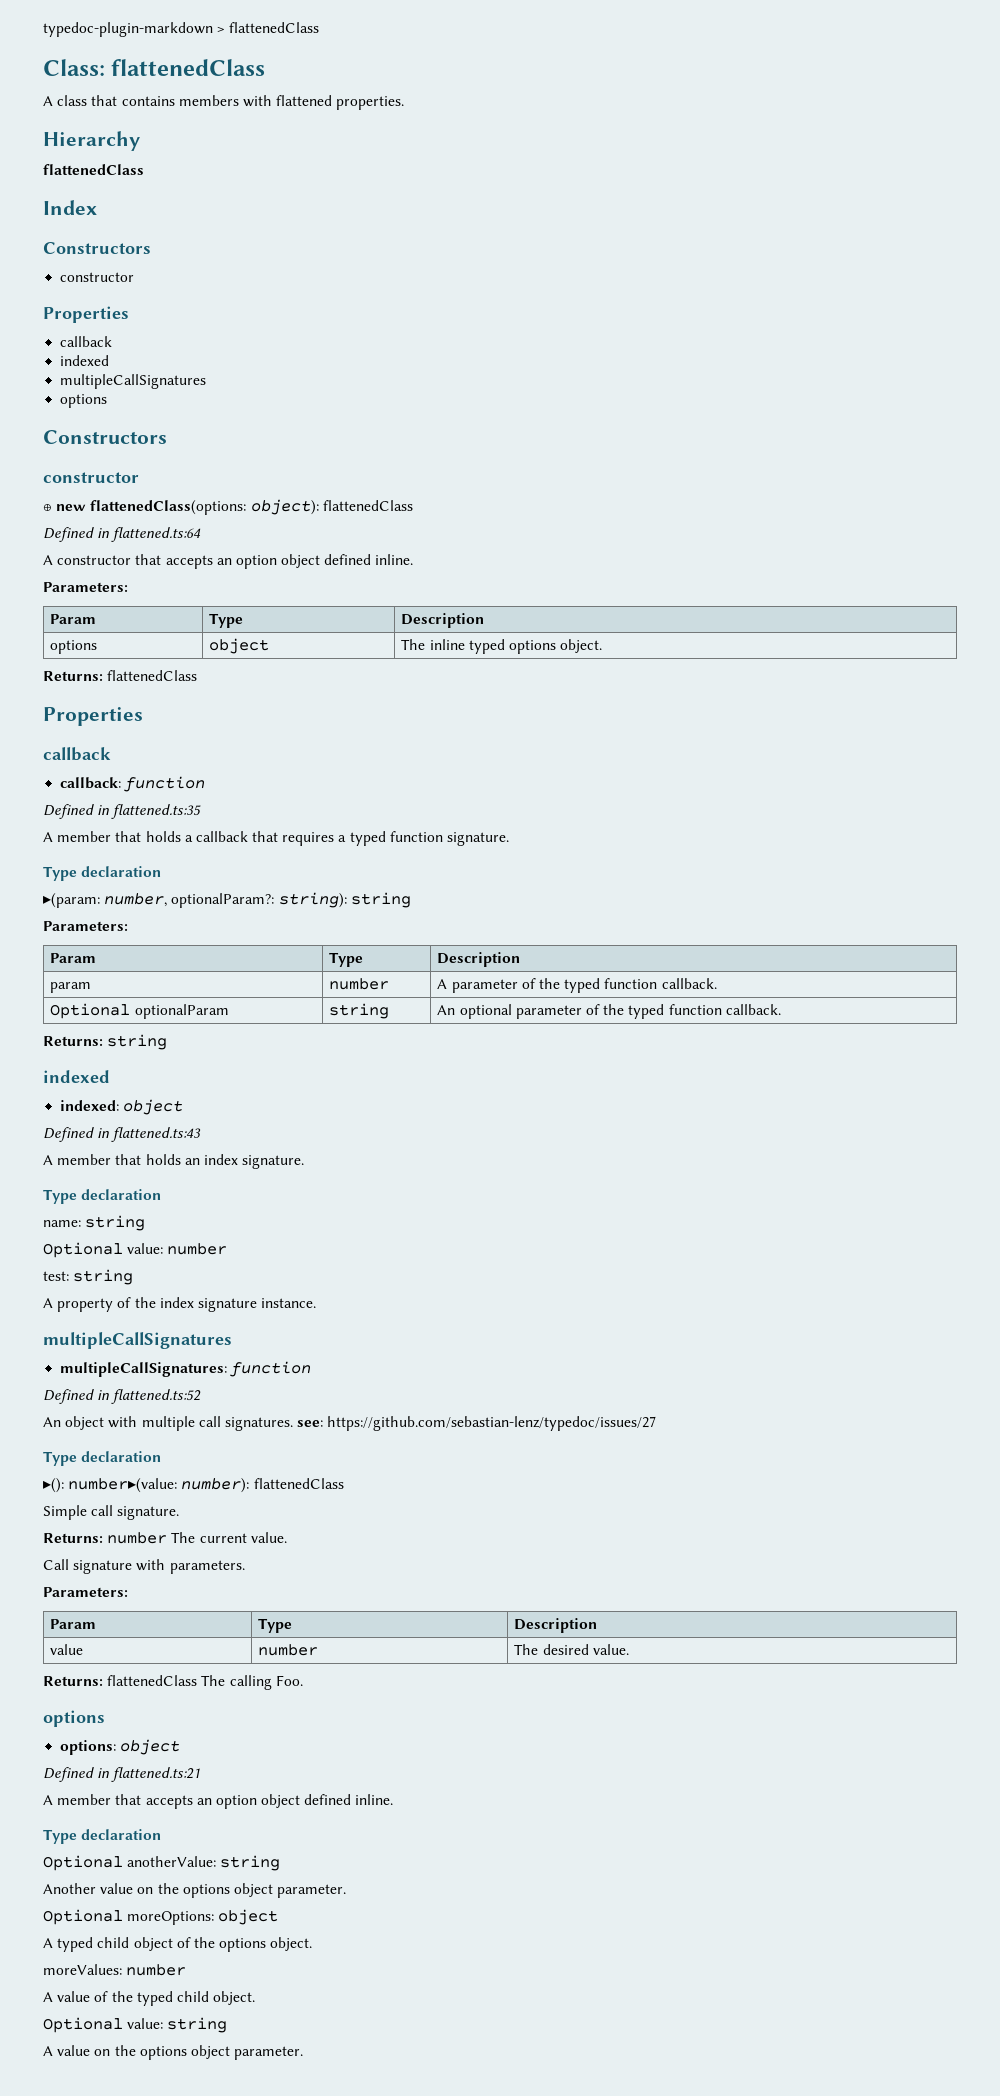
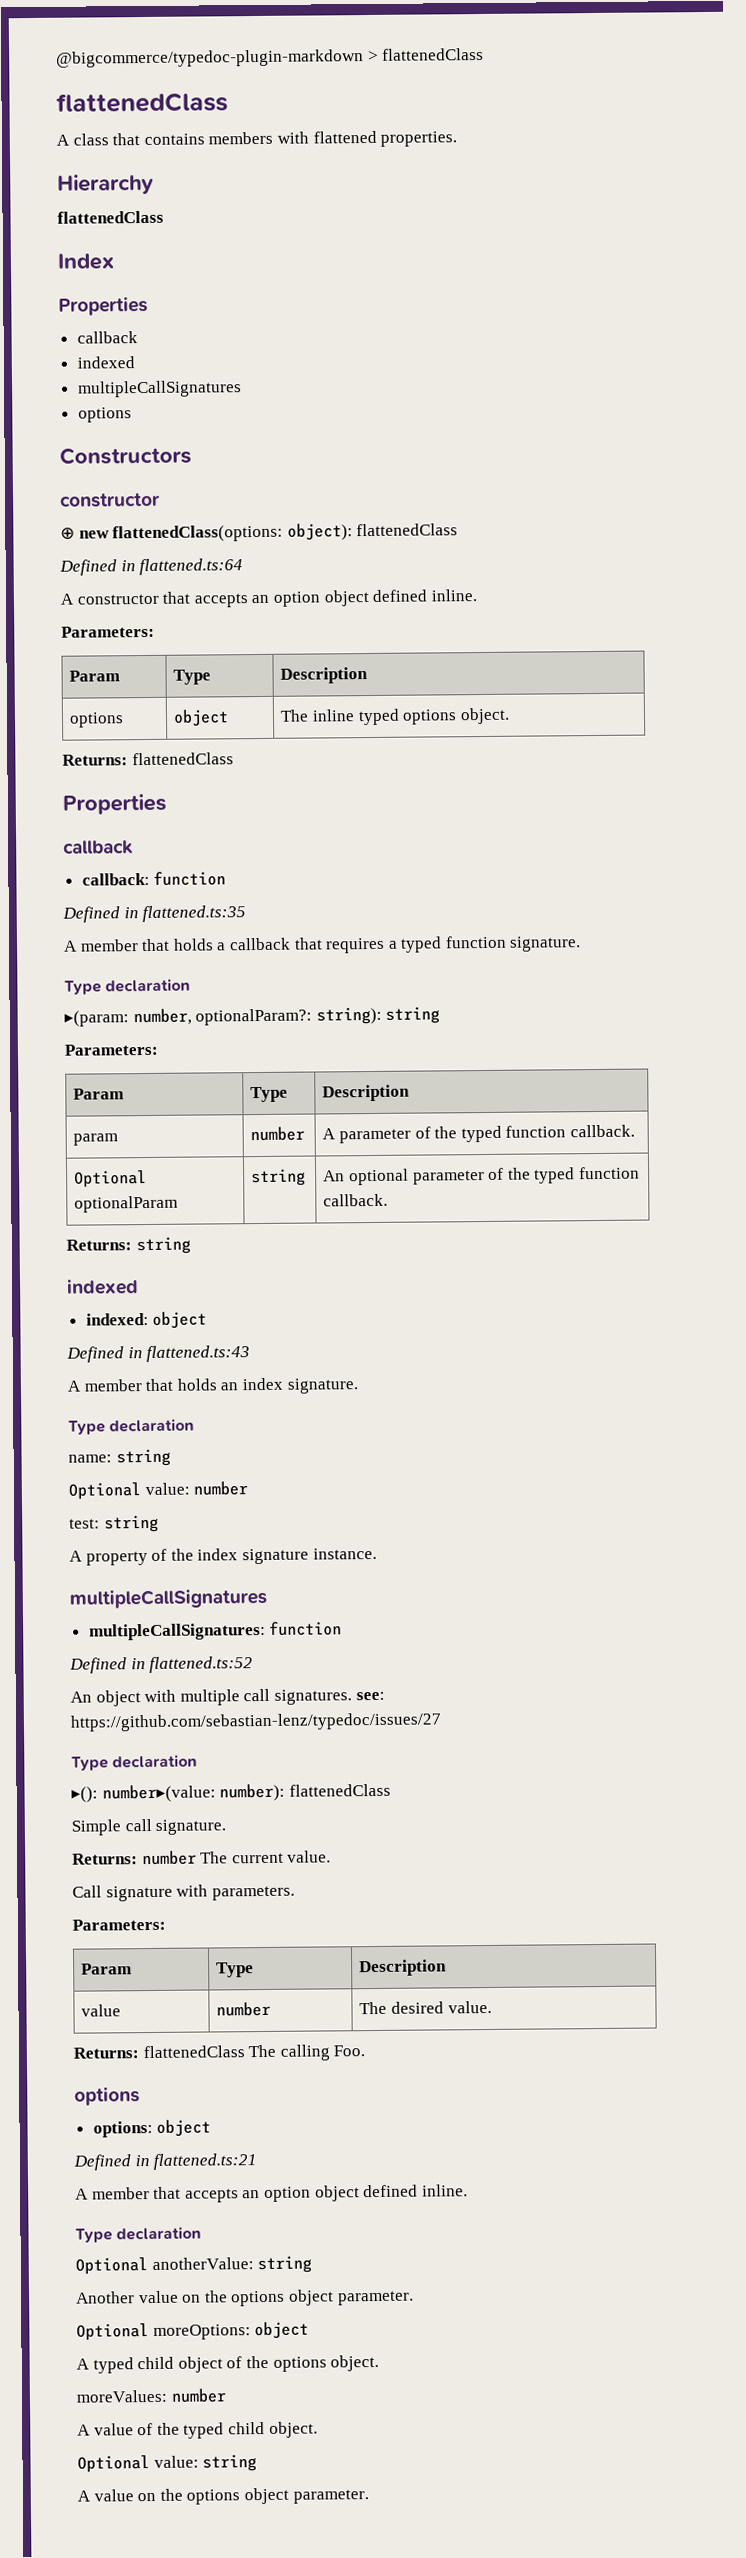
- typedoc-plugin-markdown > flattenedClass
- Class: flattenedClass
+ @bigcommerce/typedoc-plugin-markdown > flattenedClass
+ flattenedClass
  Index
- Constructors
- constructor

